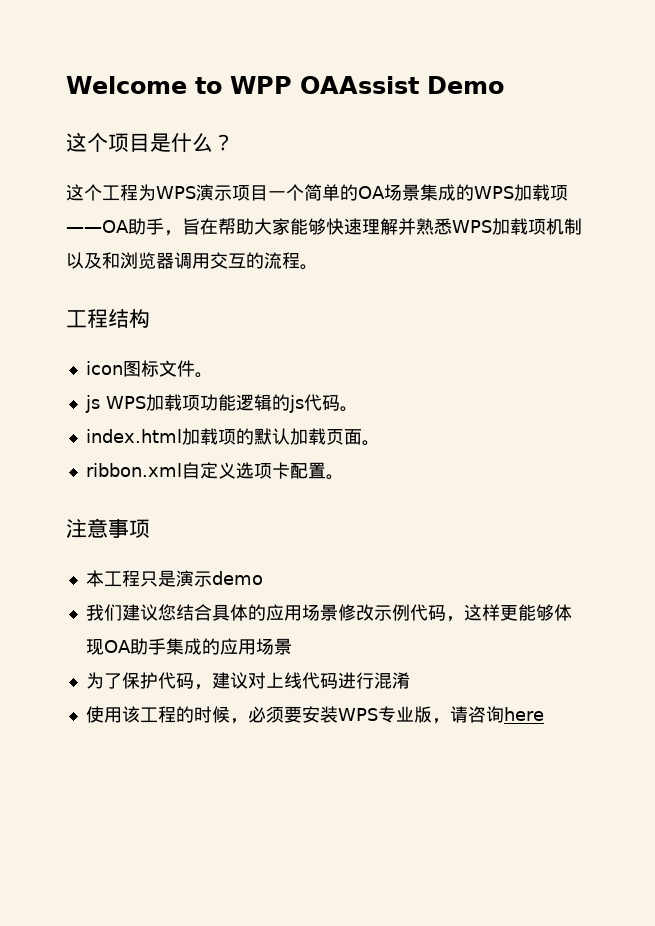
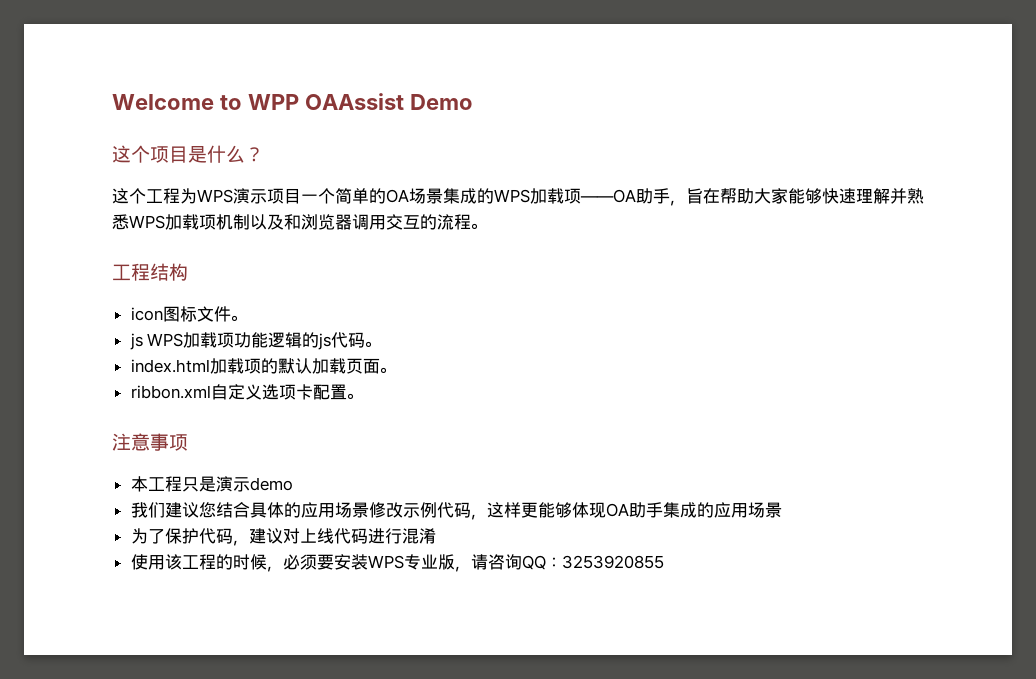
- 使用该工程的时候，必须要安装WPS专业版，请咨询here
+ 使用该工程的时候，必须要安装WPS专业版，请咨询QQ：3253920855

